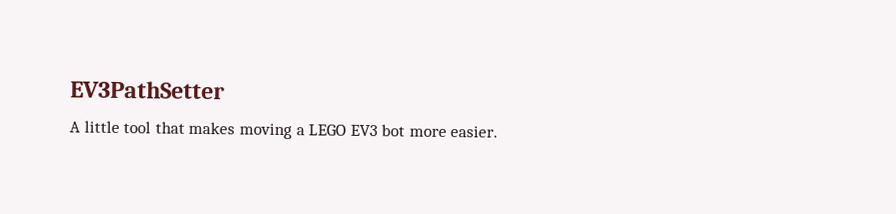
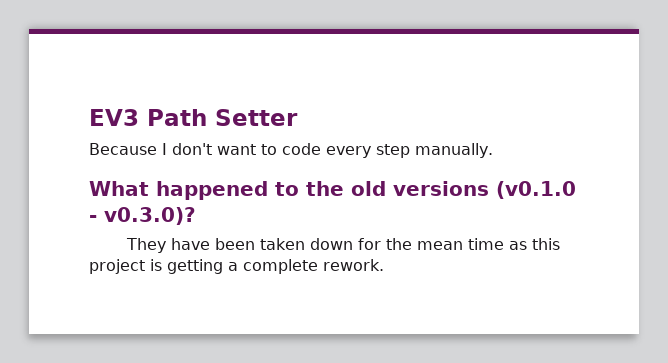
- EV3PathSetter
- A little tool that makes moving a LEGO EV3 bot more easier.
+ EV3 Path Setter
+ Because I don't want to code every step manually.
+ What happened to the old versions (v0.1.0 - v0.3.0)?
+ They have been taken down for the mean time as this project is getting a complete rework.

